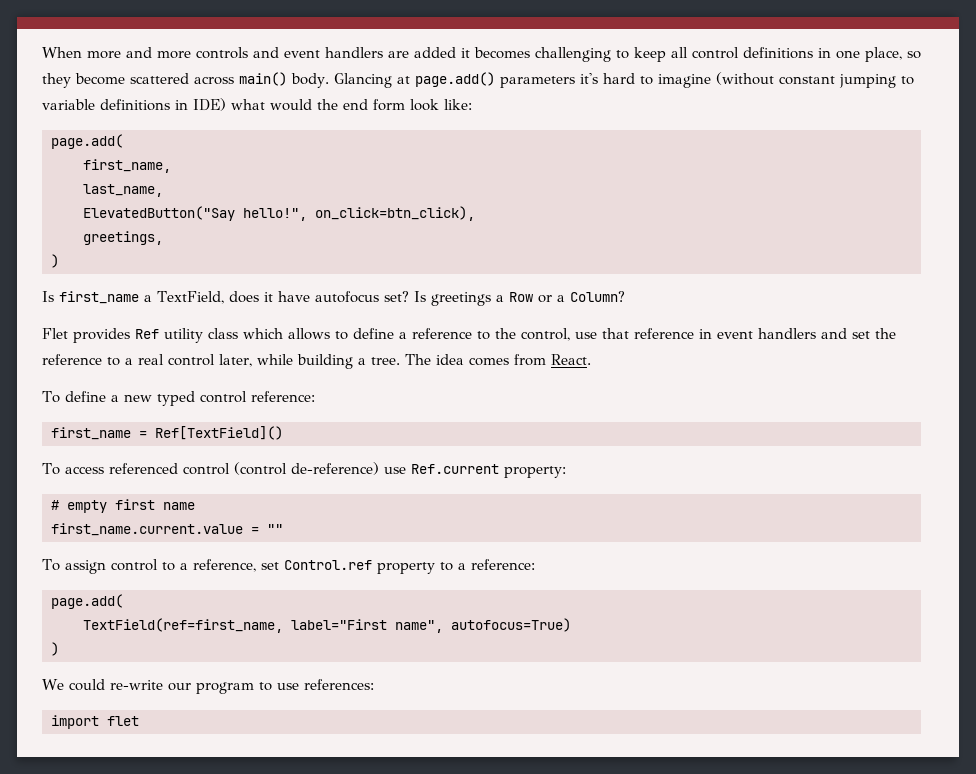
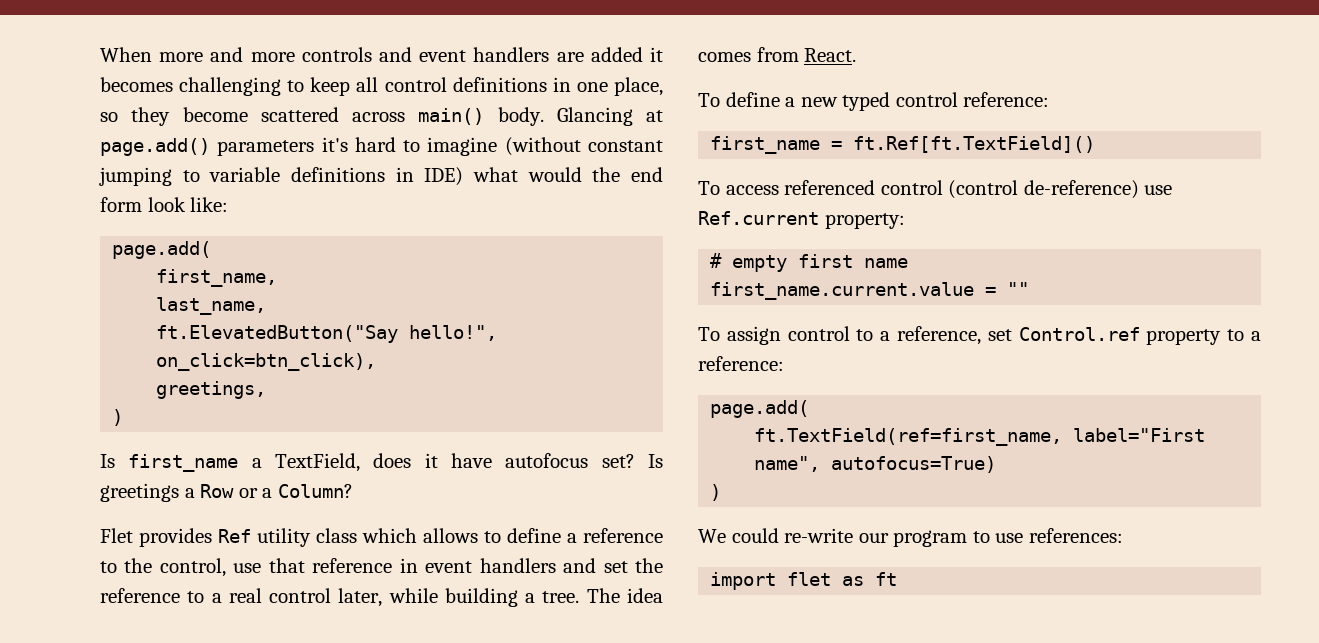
- ElevatedButton("Say hello!", on_click=btn_click),
+ ft.ElevatedButton("Say hello!", on_click=btn_click),
- first_name = Ref[TextField]()
+ first_name = ft.Ref[ft.TextField]()
- TextField(ref=first_name, label="First name", autofocus=True)
+ ft.TextField(ref=first_name, label="First name", autofocus=True)
- import flet
+ import flet as ft

